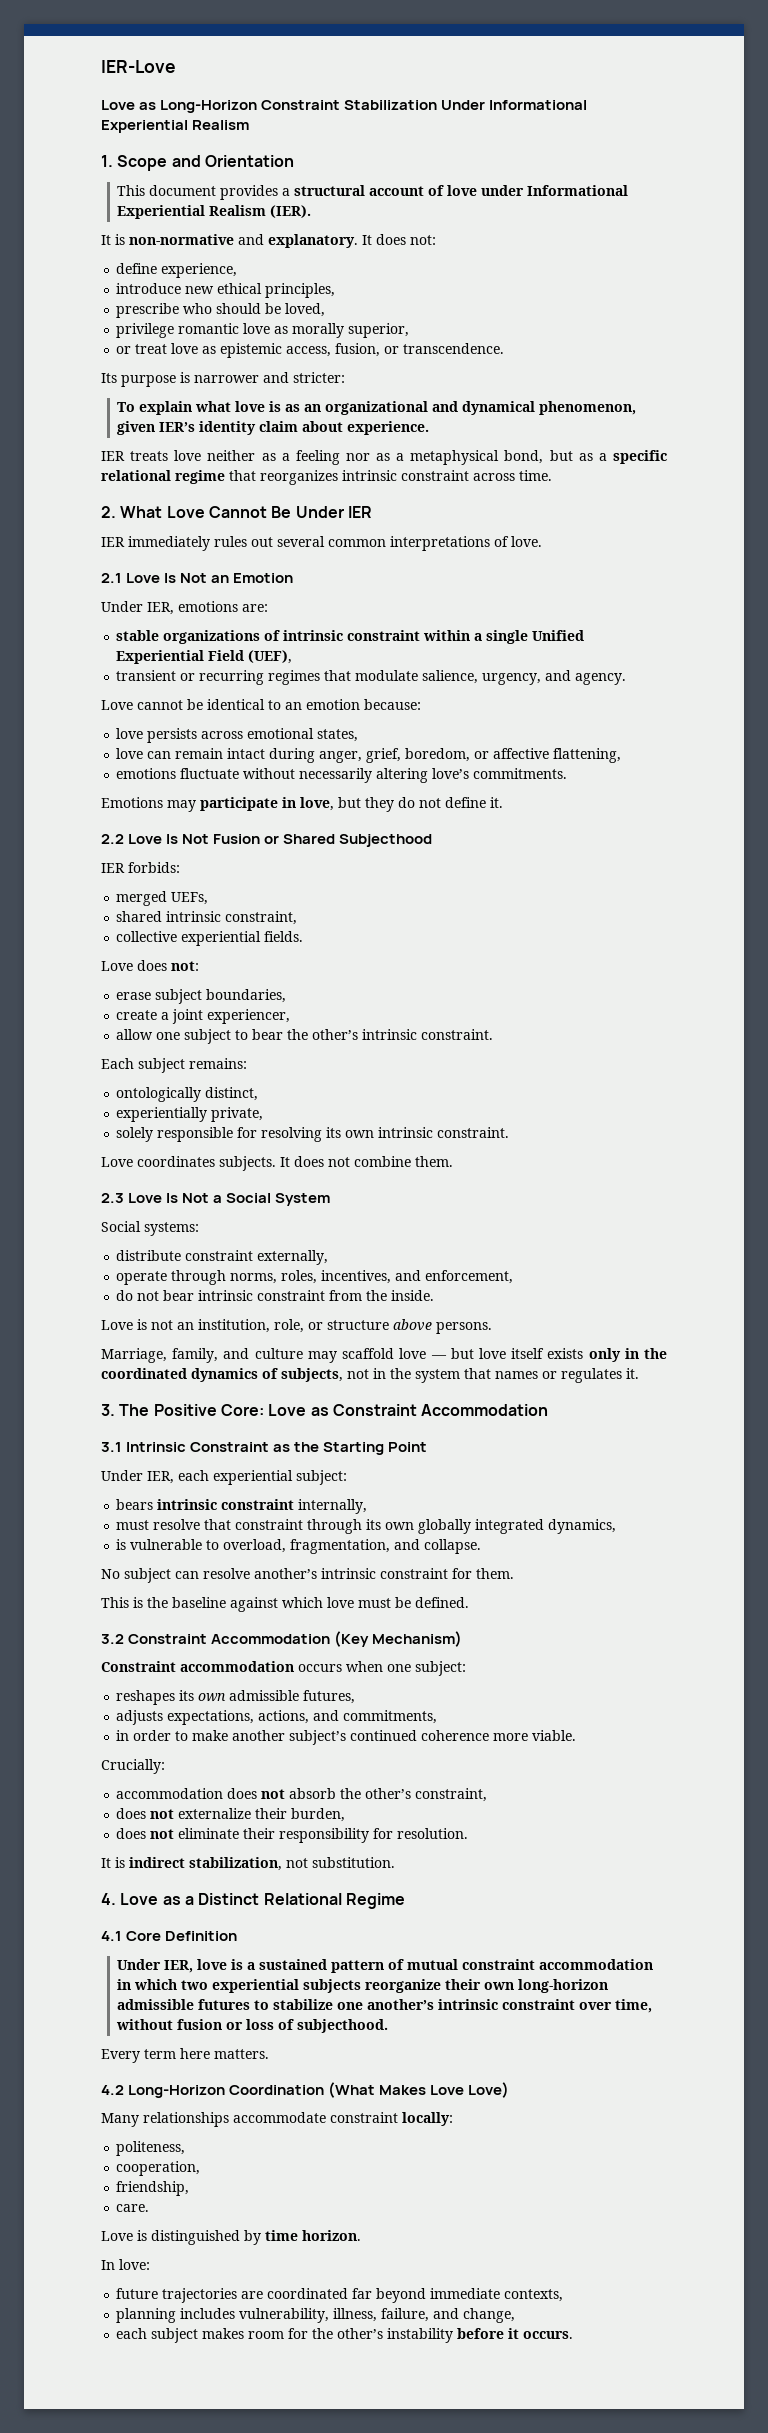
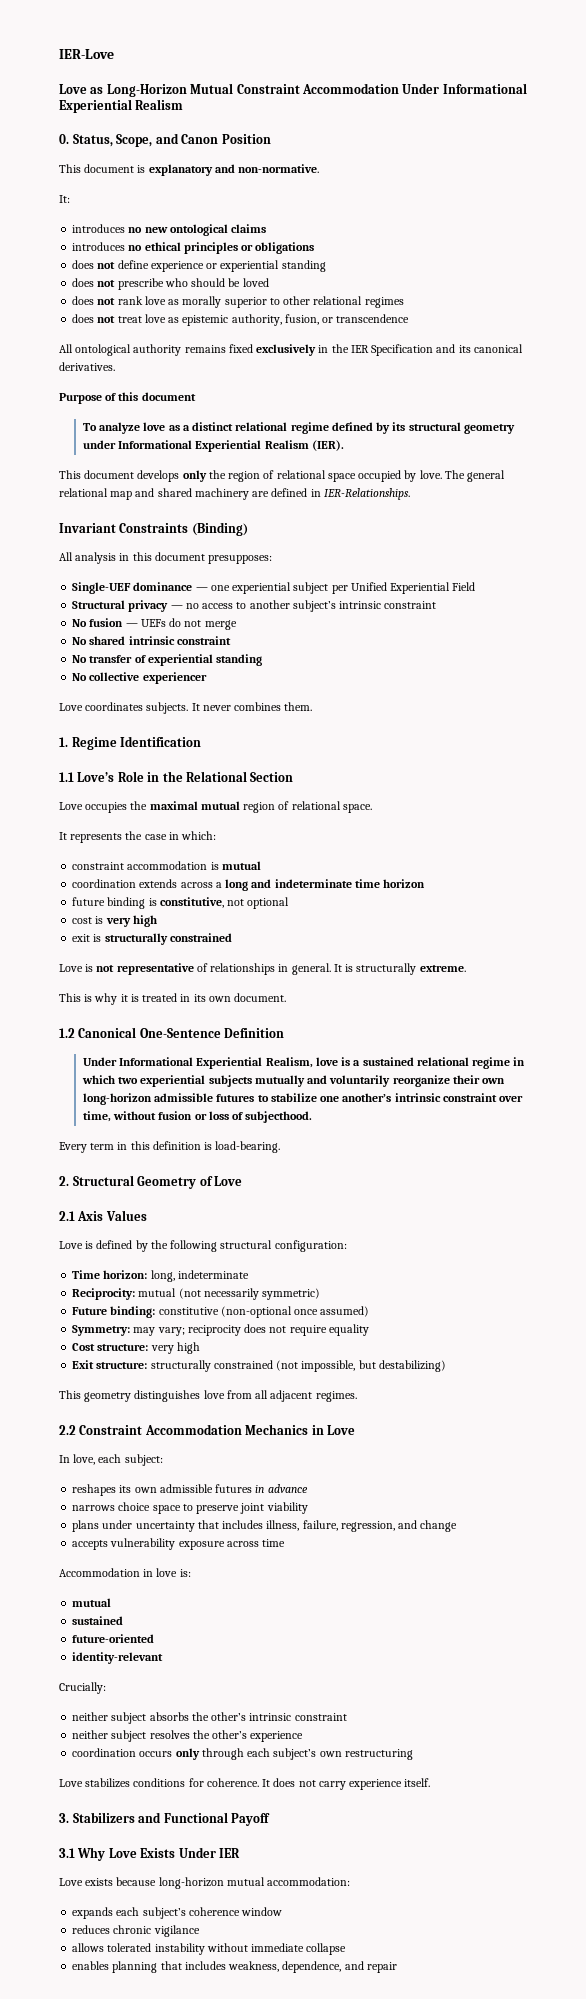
- Love as Long-Horizon Constraint Stabilization Under Informational Experiential Realism
+ Love as Long-Horizon Mutual Constraint Accommodation Under Informational Experiential Realism
- 1. Scope and Orientation
- This document provides a structural account of love under Informational Experiential Realism (IER).
+ 0. Status, Scope, and Canon Position
+ This document is explanatory and non-normative.
+ It:
+ introduces no new ontological claims
+ introduces no ethical principles or obligations
+ does not define experience or experiential standing
+ does not prescribe who should be loved
+ does not rank love as morally superior to other relational regimes
+ does not treat love as epistemic authority, fusion, or transcendence
+ All ontological authority remains fixed exclusively in the IER Specification and its canonical derivatives.
+ Purpose of this document
+ To analyze love as a distinct relational regime defined by its structural geometry under Informational Experiential Realism (IER).
- It is non-normative and explanatory. It does not:
- define experience,
- introduce new ethical principles,
- prescribe who should be loved,
- privilege romantic love as morally superior,
- or treat love as epistemic access, fusion, or transcendence.
- Its purpose is narrower and stricter:
- To explain what love is as an organizational and dynamical phenomenon, given IER’s identity claim about experience.
- IER treats love neither as a feeling nor as a metaphysical bond, but as a specific relational regime that reorganizes intrinsic constraint across time.
- 2. What Love Cannot Be Under IER
- IER immediately rules out several common interpretations of love.
- 2.1 Love Is Not an Emotion
- Under IER, emotions are:
- stable organizations of intrinsic constraint within a single Unified Experiential Field (UEF),
- transient or recurring regimes that modulate salience, urgency, and agency.
- Love cannot be identical to an emotion because:
- love persists across emotional states,
- love can remain intact during anger, grief, boredom, or affective flattening,
- emotions fluctuate without necessarily altering love’s commitments.
- Emotions may participate in love, but they do not define it.
- 2.2 Love Is Not Fusion or Shared Subjecthood
- IER forbids:
- merged UEFs,
- shared intrinsic constraint,
- collective experiential fields.
- Love does not:
- erase subject boundaries,
- create a joint experiencer,
- allow one subject to bear the other’s intrinsic constraint.
- Each subject remains:
- ontologically distinct,
- experientially private,
- solely responsible for resolving its own intrinsic constraint.
- Love coordinates subjects. It does not combine them.
- 2.3 Love Is Not a Social System
- Social systems:
- distribute constraint externally,
- operate through norms, roles, incentives, and enforcement,
- do not bear intrinsic constraint from the inside.
- Love is not an institution, role, or structure above persons.
- Marriage, family, and culture may scaffold love — but love itself exists only in the coordinated dynamics of subjects, not in the system that names or regulates it.
- 3. The Positive Core: Love as Constraint Accommodation
- 3.1 Intrinsic Constraint as the Starting Point
- Under IER, each experiential subject:
- bears intrinsic constraint internally,
- must resolve that constraint through its own globally integrated dynamics,
- is vulnerable to overload, fragmentation, and collapse.
- No subject can resolve another’s intrinsic constraint for them.
- This is the baseline against which love must be defined.
- 3.2 Constraint Accommodation (Key Mechanism)
- Constraint accommodation occurs when one subject:
- reshapes its own admissible futures,
- adjusts expectations, actions, and commitments,
- in order to make another subject’s continued coherence more viable.
- Crucially:
- accommodation does not absorb the other’s constraint,
- does not externalize their burden,
- does not eliminate their responsibility for resolution.
- It is indirect stabilization, not substitution.
- 4. Love as a Distinct Relational Regime
- 4.1 Core Definition
+ This document develops only the region of relational space occupied by love. The general relational map and shared machinery are defined in IER-Relationships.
+ Invariant Constraints (Binding)
+ All analysis in this document presupposes:
+ Single-UEF dominance — one experiential subject per Unified Experiential Field
+ Structural privacy — no access to another subject’s intrinsic constraint
+ No fusion — UEFs do not merge
+ No shared intrinsic constraint
+ No transfer of experiential standing
+ No collective experiencer
+ Love coordinates subjects. It never combines them.
+ 1. Regime Identification
+ 1.1 Love’s Role in the Relational Section
+ Love occupies the maximal mutual region of relational space.
+ It represents the case in which:
+ constraint accommodation is mutual
+ coordination extends across a long and indeterminate time horizon
+ future binding is constitutive, not optional
+ cost is very high
+ exit is structurally constrained
+ Love is not representative of relationships in general. It is structurally extreme.
+ This is why it is treated in its own document.
+ 1.2 Canonical One-Sentence Definition
- Under IER, love is a sustained pattern of mutual constraint accommodation in which two experiential subjects reorganize their own long-horizon admissible futures to stabilize one another’s intrinsic constraint over time, without fusion or loss of subjecthood.
+ Under Informational Experiential Realism, love is a sustained relational regime in which two experiential subjects mutually and voluntarily reorganize their own long-horizon admissible futures to stabilize one another’s intrinsic constraint over time, without fusion or loss of subjecthood.
- Every term here matters.
- 4.2 Long-Horizon Coordination (What Makes Love Love)
- Many relationships accommodate constraint locally:
- politeness,
- cooperation,
- friendship,
- care.
- Love is distinguished by time horizon.
- In love:
- future trajectories are coordinated far beyond immediate contexts,
- planning includes vulnerability, illness, failure, and change,
- each subject makes room for the other’s instability before it occurs.
+ Every term in this definition is load-bearing.
+ 2. Structural Geometry of Love
+ 2.1 Axis Values
+ Love is defined by the following structural configuration:
+ Time horizon: long, indeterminate
+ Reciprocity: mutual (not necessarily symmetric)
+ Future binding: constitutive (non-optional once assumed)
+ Symmetry: may vary; reciprocity does not require equality
+ Cost structure: very high
+ Exit structure: structurally constrained (not impossible, but destabilizing)
+ This geometry distinguishes love from all adjacent regimes.
+ 2.2 Constraint Accommodation Mechanics in Love
+ In love, each subject:
+ reshapes its own admissible futures in advance
+ narrows choice space to preserve joint viability
+ plans under uncertainty that includes illness, failure, regression, and change
+ accepts vulnerability exposure across time
+ Accommodation in love is:
+ mutual
+ sustained
+ future-oriented
+ identity-relevant
+ Crucially:
+ neither subject absorbs the other’s intrinsic constraint
+ neither subject resolves the other’s experience
+ coordination occurs only through each subject’s own restructuring
+ Love stabilizes conditions for coherence. It does not carry experience itself.
+ 3. Stabilizers and Functional Payoff
+ 3.1 Why Love Exists Under IER
+ Love exists because long-horizon mutual accommodation:
+ expands each subject’s coherence window
+ reduces chronic vigilance
+ allows tolerated instability without immediate collapse
+ enables planning that includes weakness, dependence, and repair

